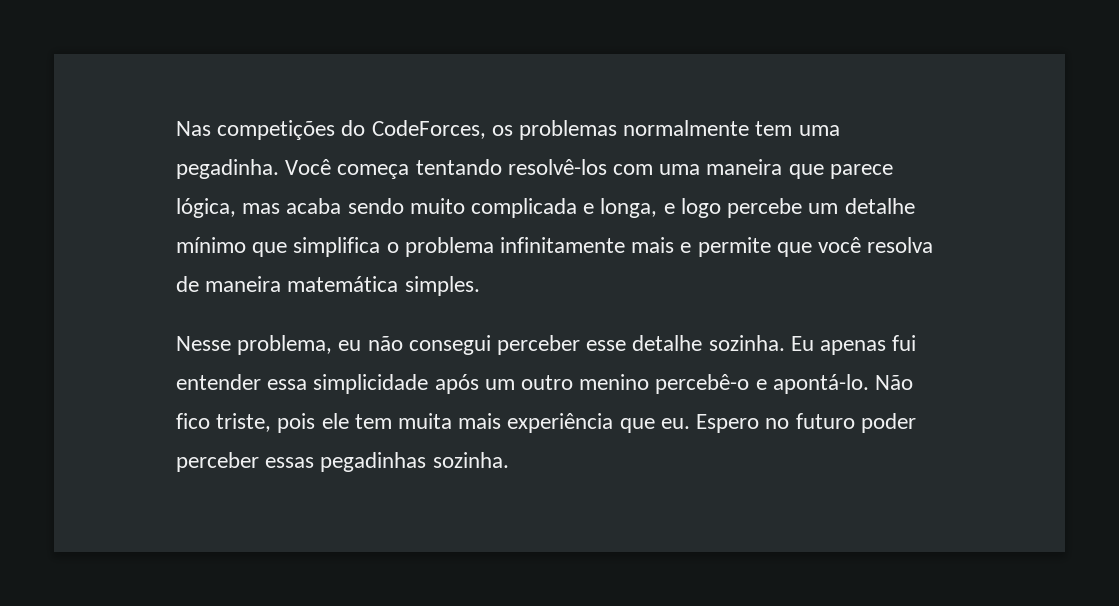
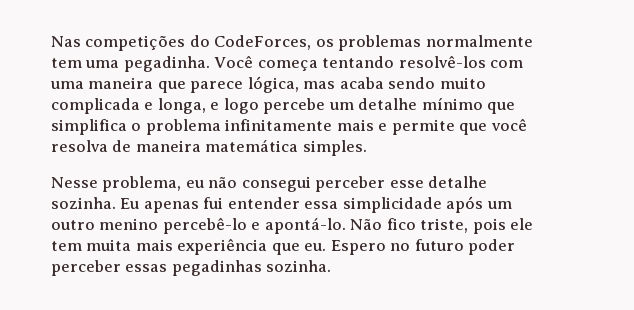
- Eu apenas fui entender essa simplicidade após um outro menino percebê-o e apontá-lo.
+ Eu apenas fui entender essa simplicidade após um outro menino percebê-lo e apontá-lo.

